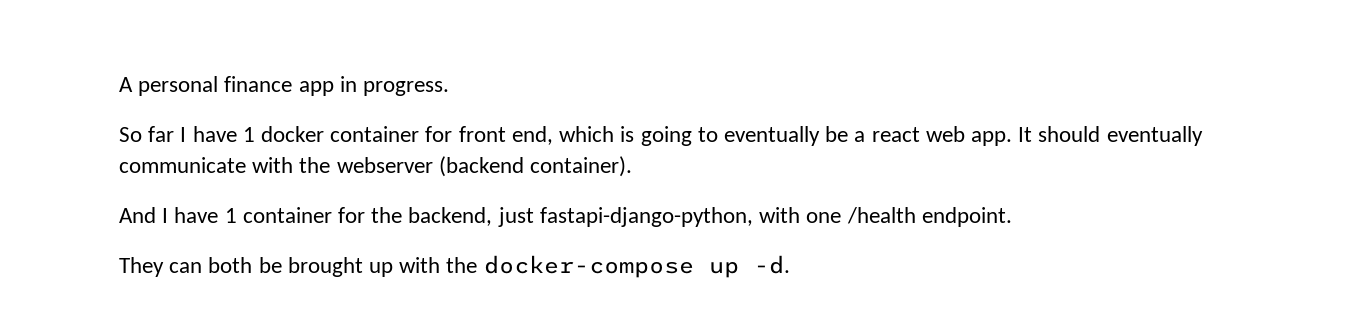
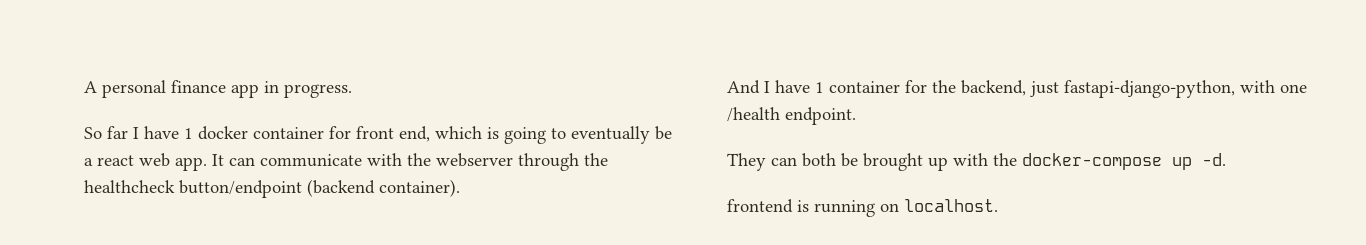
- It should eventually communicate with the webserver (backend container).
+ It can communicate with the webserver through the healthcheck button/endpoint (backend container).
+ frontend is running on localhost.

